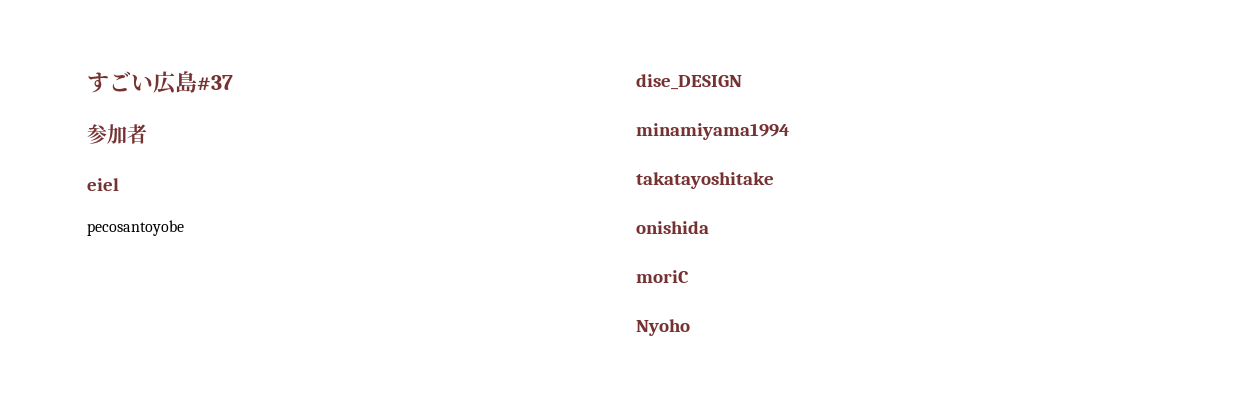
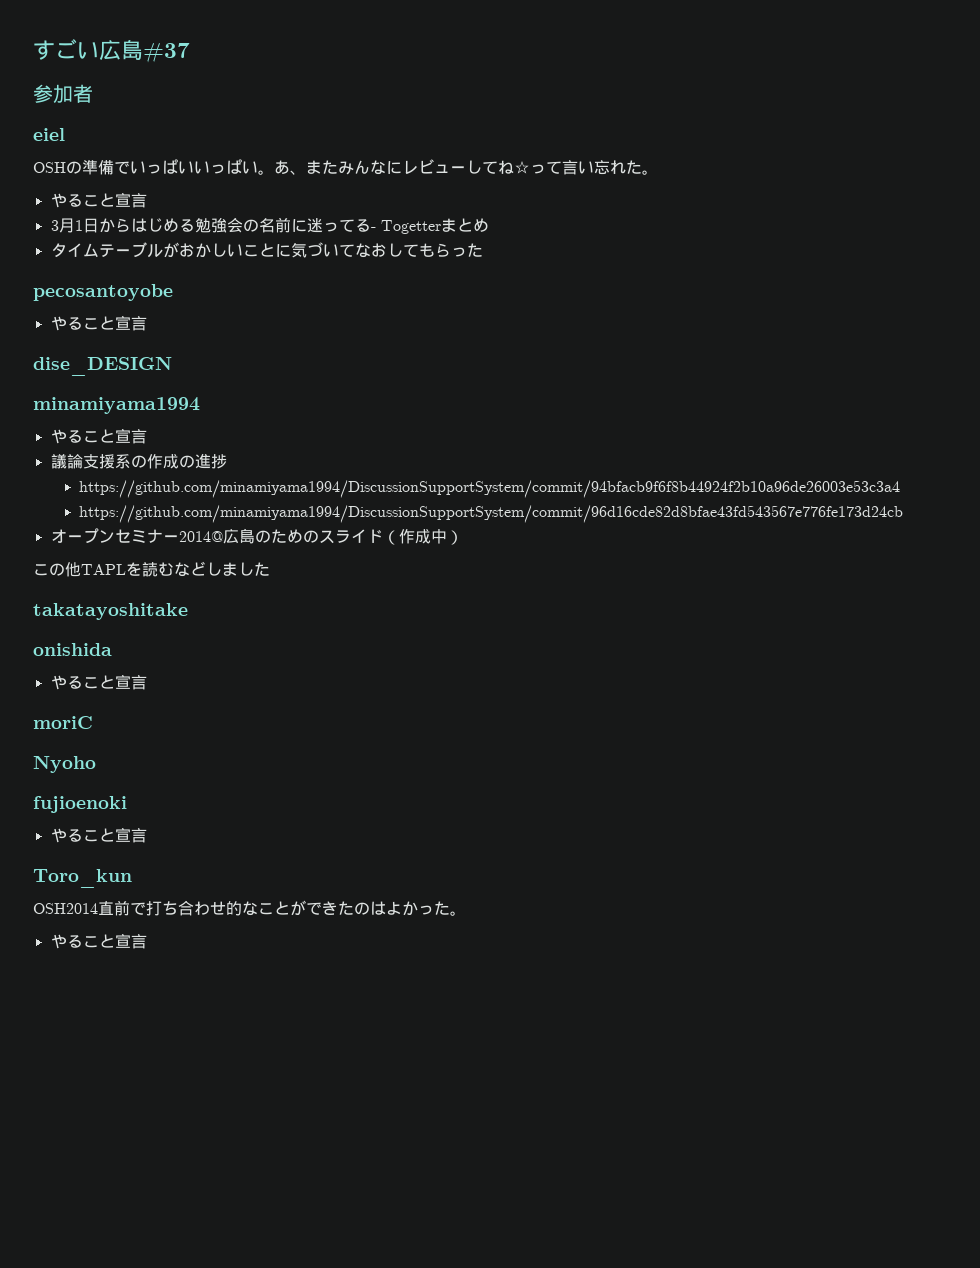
+ OSHの準備でいっぱいいっぱい。あ、またみんなにレビューしてね☆って言い忘れた。
+ やること宣言
+ 3月1日からはじめる勉強会の名前に迷ってる- Togetterまとめ
+ タイムテーブルがおかしいことに気づいてなおしてもらった
  pecosantoyobe
+ やること宣言
  dise_DESIGN
  minamiyama1994
+ やること宣言
+ 議論支援系の作成の進捗
+ https://github.com/minamiyama1994/DiscussionSupportSystem/commit/94bfacb9f6f8b44924f2b10a96de26003e53c3a4
+ https://github.com/minamiyama1994/DiscussionSupportSystem/commit/96d16cde82d8bfae43fd543567e776fe173d24cb
+ オープンセミナー2014@広島のためのスライド（作成中）
+ この他TAPLを読むなどしました
  onishida
+ やること宣言
+ fujioenoki
+ やること宣言
+ Toro_kun
+ OSH2014直前で打ち合わせ的なことができたのはよかった。
+ やること宣言

